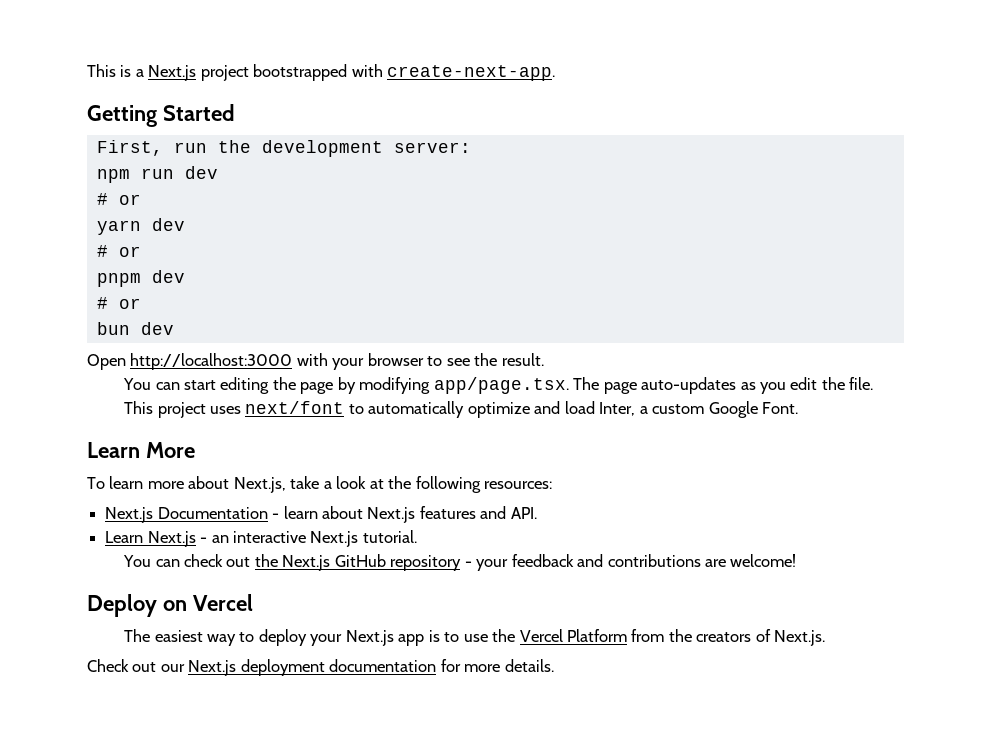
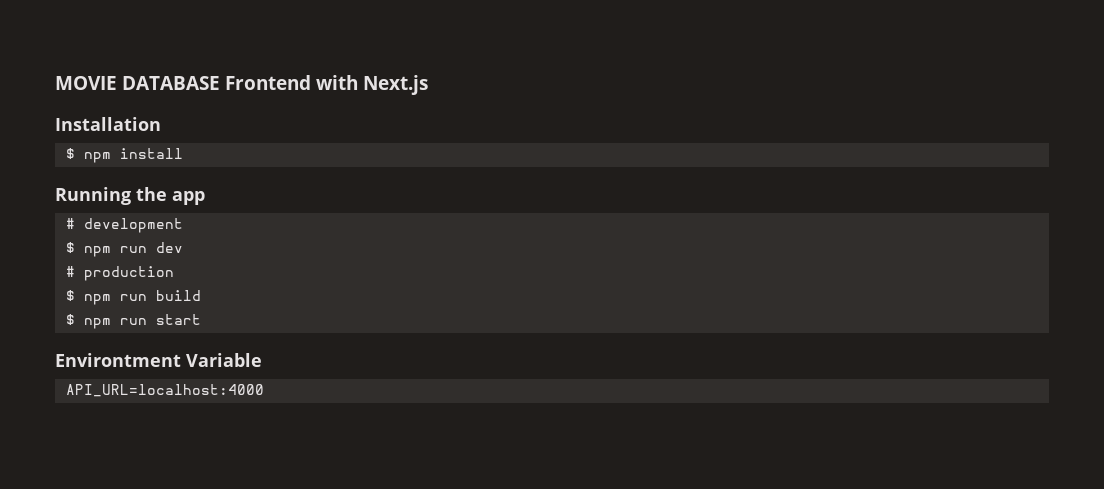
- This is a Next.js project bootstrapped with create-next-app.
- Getting Started
- First, run the development server:
- npm run dev
- # or
- yarn dev
- # or
- pnpm dev
- # or
- bun dev
- Open http://localhost:3000 with your browser to see the result.
- You can start editing the page by modifying app/page.tsx. The page auto-updates as you edit the file.
- This project uses next/font to automatically optimize and load Inter, a custom Google Font.
- Learn More
- To learn more about Next.js, take a look at the following resources:
- Next.js Documentation - learn about Next.js features and API.
- Learn Next.js - an interactive Next.js tutorial.
- You can check out the Next.js GitHub repository - your feedback and contributions are welcome!
- Deploy on Vercel
- The easiest way to deploy your Next.js app is to use the Vercel Platform from the creators of Next.js.
- Check out our Next.js deployment documentation for more details.
+ MOVIE DATABASE Frontend with Next.js
+ Installation
+ $ npm install
+ Running the app
+ # development
+ $ npm run dev
+ # production
+ $ npm run build
+ $ npm run start
+ Environtment Variable
+ API_URL=localhost:4000

